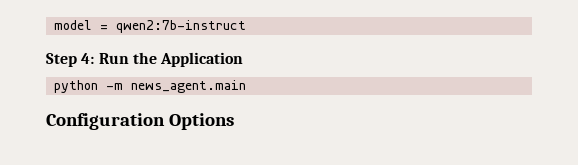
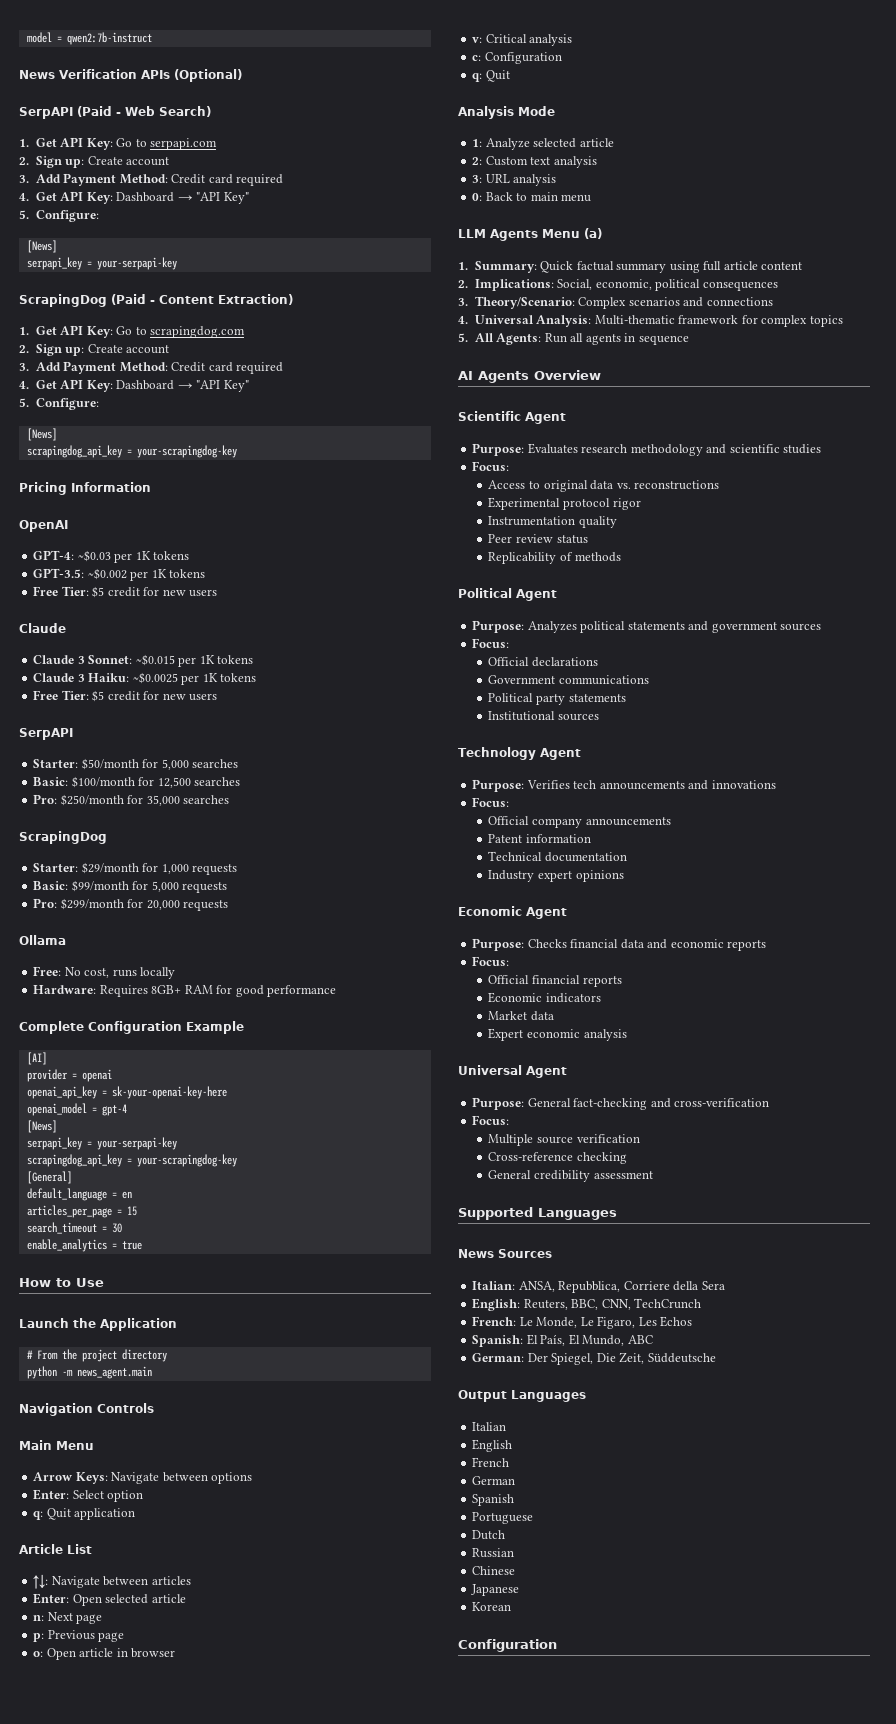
- Step 4: Run the Application
+ News Verification APIs (Optional)
+ SerpAPI (Paid - Web Search)
+ 1. Get API Key: Go to serpapi.com
+ 2. Sign up: Create account
+ 3. Add Payment Method: Credit card required
+ 4. Get API Key: Dashboard → "API Key"
+ 5. Configure:
+ [News]
+ serpapi_key = your-serpapi-key
+ ScrapingDog (Paid - Content Extraction)
+ 1. Get API Key: Go to scrapingdog.com
+ 2. Sign up: Create account
+ 3. Add Payment Method: Credit card required
+ 4. Get API Key: Dashboard → "API Key"
+ 5. Configure:
+ [News]
+ scrapingdog_api_key = your-scrapingdog-key
+ Pricing Information
+ OpenAI
+ GPT-4: ~$0.03 per 1K tokens
+ GPT-3.5: ~$0.002 per 1K tokens
+ Free Tier: $5 credit for new users
+ Claude
+ Claude 3 Sonnet: ~$0.015 per 1K tokens
+ Claude 3 Haiku: ~$0.0025 per 1K tokens
+ Free Tier: $5 credit for new users
+ SerpAPI
+ Starter: $50/month for 5,000 searches
+ Basic: $100/month for 12,500 searches
+ Pro: $250/month for 35,000 searches
+ ScrapingDog
+ Starter: $29/month for 1,000 requests
+ Basic: $99/month for 5,000 requests
+ Pro: $299/month for 20,000 requests
+ Ollama
+ Free: No cost, runs locally
+ Hardware: Requires 8GB+ RAM for good performance
+ Complete Configuration Example
+ [AI]
+ provider = openai
+ openai_api_key = sk-your-openai-key-here
+ openai_model = gpt-4
+ [News]
+ serpapi_key = your-serpapi-key
+ scrapingdog_api_key = your-scrapingdog-key
+ [General]
+ default_language = en
+ articles_per_page = 15
+ search_timeout = 30
+ enable_analytics = true
+ How to Use
+ Launch the Application
+ # From the project directory
  python -m news_agent.main
- Configuration Options
+ Navigation Controls
+ Main Menu
+ Arrow Keys: Navigate between options
+ Enter: Select option
+ q: Quit application
+ Article List
+ ↑↓: Navigate between articles
+ Enter: Open selected article
+ n: Next page
+ p: Previous page
+ o: Open article in browser
+ v: Critical analysis
+ c: Configuration
+ q: Quit
+ Analysis Mode
+ 1: Analyze selected article
+ 2: Custom text analysis
+ 3: URL analysis
+ 0: Back to main menu
+ LLM Agents Menu (a)
+ 1. Summary: Quick factual summary using full article content
+ 2. Implications: Social, economic, political consequences
+ 3. Theory/Scenario: Complex scenarios and connections
+ 4. Universal Analysis: Multi-thematic framework for complex topics
+ 5. All Agents: Run all agents in sequence
+ AI Agents Overview
+ Scientific Agent
+ Purpose: Evaluates research methodology and scientific studies
+ Focus:
+ Access to original data vs. reconstructions
+ Experimental protocol rigor
+ Instrumentation quality
+ Peer review status
+ Replicability of methods
+ Political Agent
+ Purpose: Analyzes political statements and government sources
+ Focus:
+ Official declarations
+ Government communications
+ Political party statements
+ Institutional sources
+ Technology Agent
+ Purpose: Verifies tech announcements and innovations
+ Focus:
+ Official company announcements
+ Patent information
+ Technical documentation
+ Industry expert opinions
+ Economic Agent
+ Purpose: Checks financial data and economic reports
+ Focus:
+ Official financial reports
+ Economic indicators
+ Market data
+ Expert economic analysis
+ Universal Agent
+ Purpose: General fact-checking and cross-verification
+ Focus:
+ Multiple source verification
+ Cross-reference checking
+ General credibility assessment
+ Supported Languages
+ News Sources
+ Italian: ANSA, Repubblica, Corriere della Sera
+ English: Reuters, BBC, CNN, TechCrunch
+ French: Le Monde, Le Figaro, Les Echos
+ Spanish: El País, El Mundo, ABC
+ German: Der Spiegel, Die Zeit, Süddeutsche
+ Output Languages
+ Italian
+ English
+ French
+ German
+ Spanish
+ Portuguese
+ Dutch
+ Russian
+ Chinese
+ Japanese
+ Korean
+ Configuration

